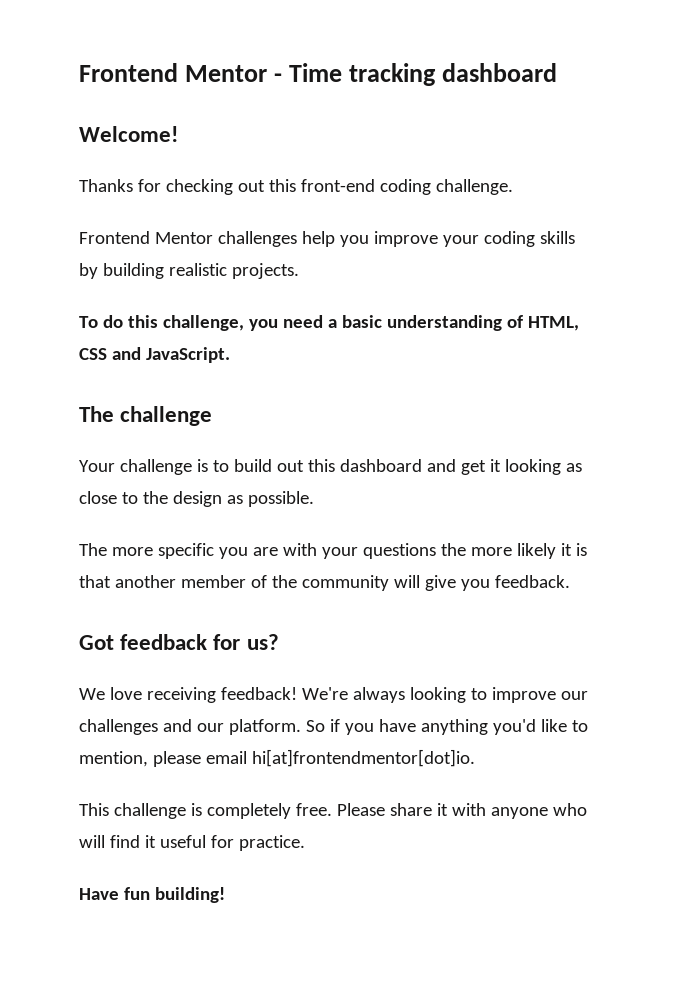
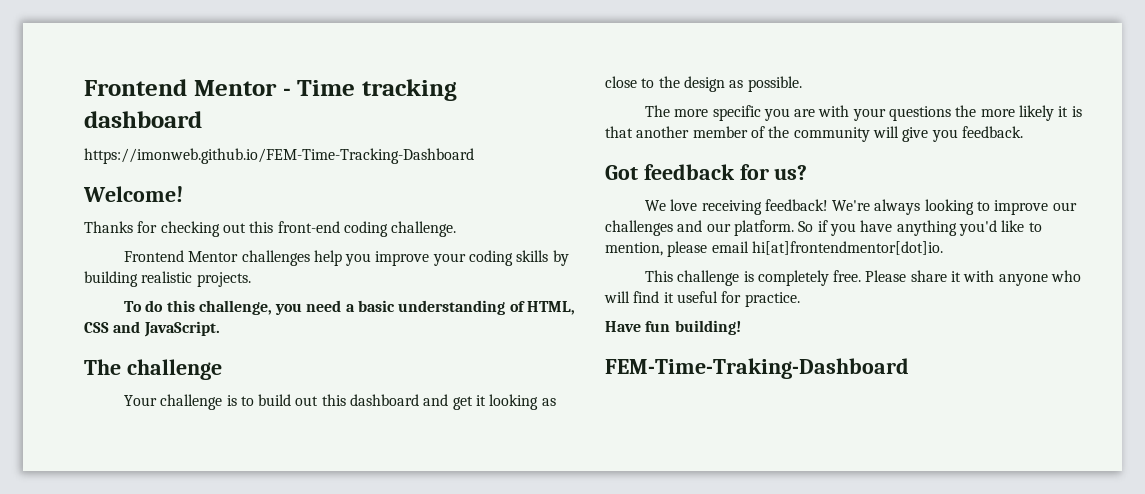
+ https://imonweb.github.io/FEM-Time-Tracking-Dashboard
+ FEM-Time-Traking-Dashboard

